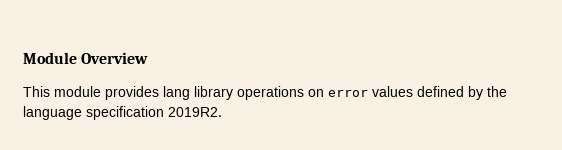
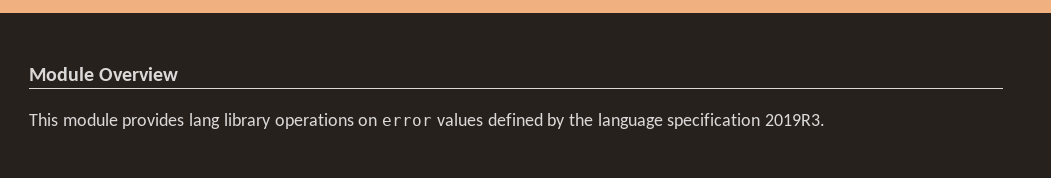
- This module provides lang library operations on error values defined by the language specification 2019R2.
+ This module provides lang library operations on error values defined by the language specification 2019R3.

